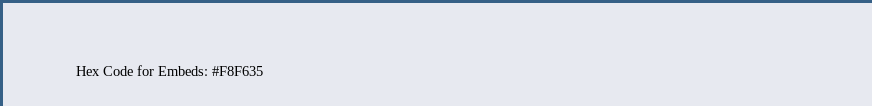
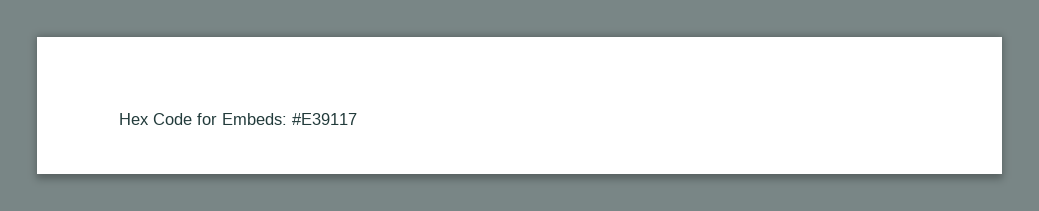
- Hex Code for Embeds: #F8F635
+ Hex Code for Embeds: #E39117

